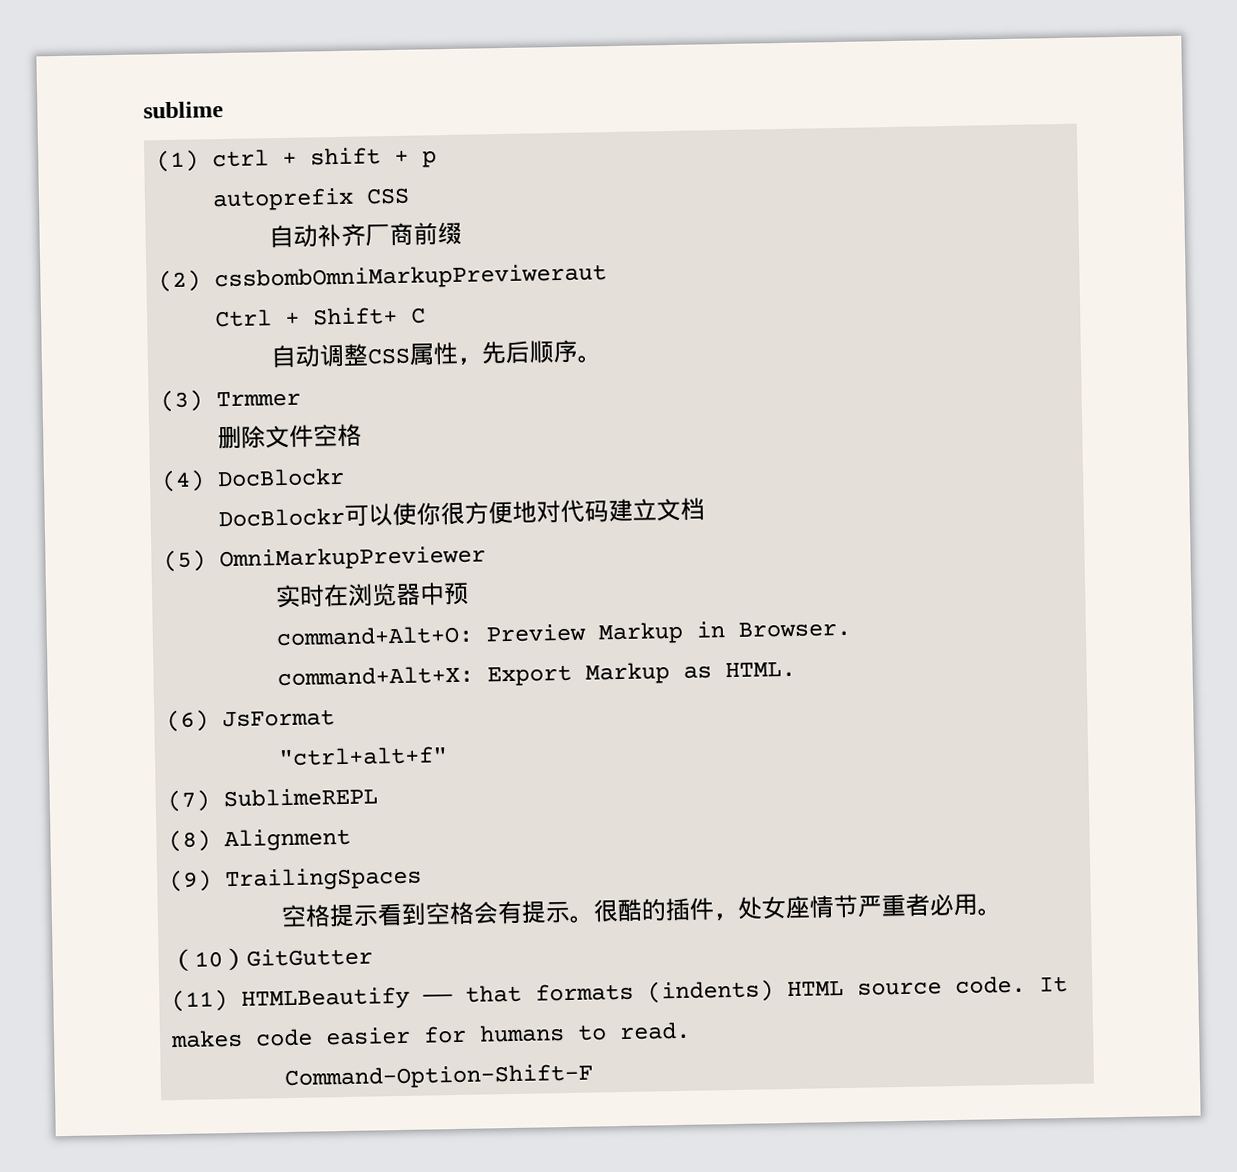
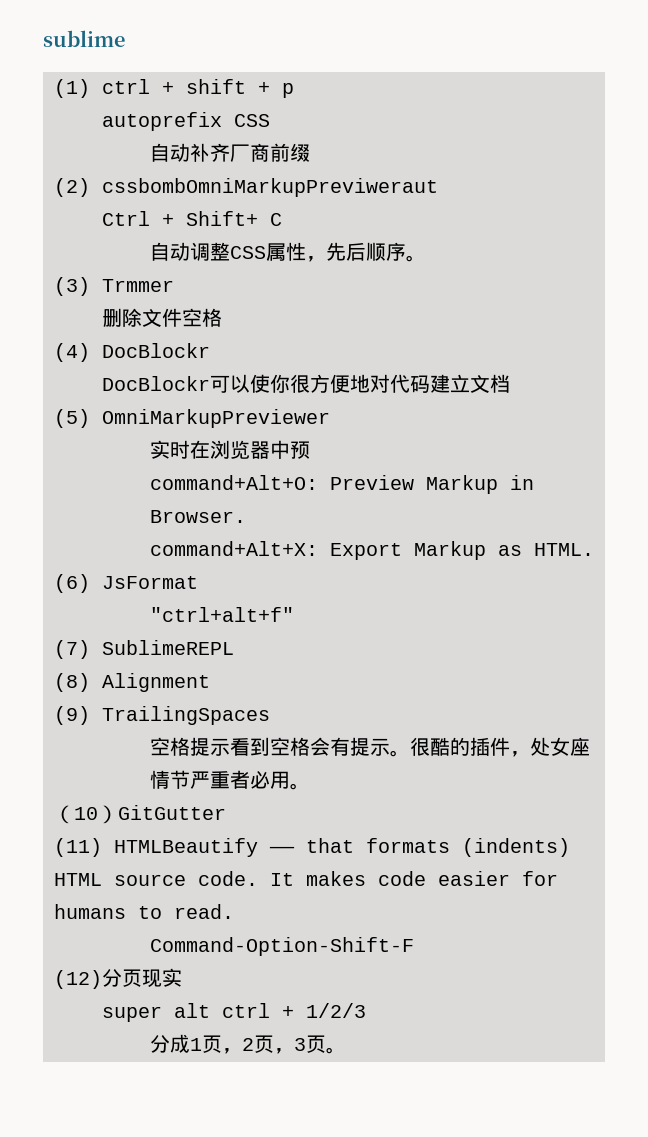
+ (12)分页现实
+ super alt ctrl + 1/2/3
+ 分成1页，2页，3页。

